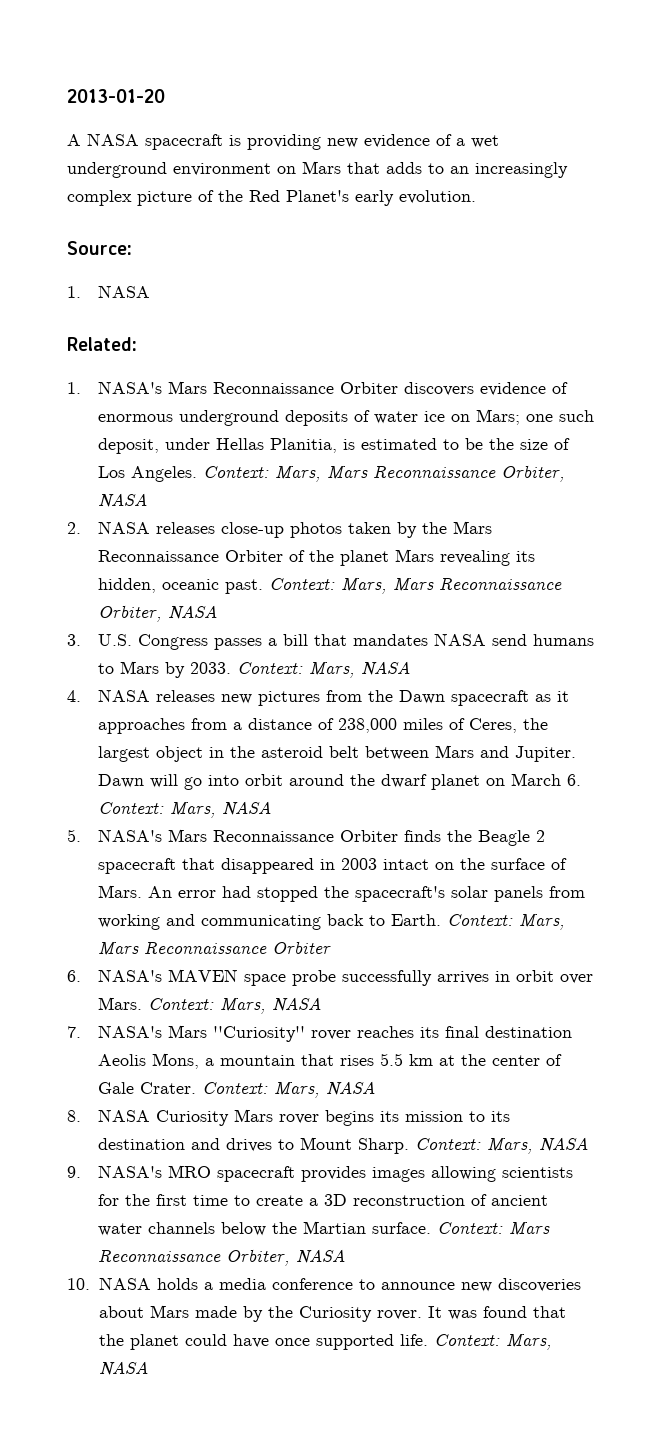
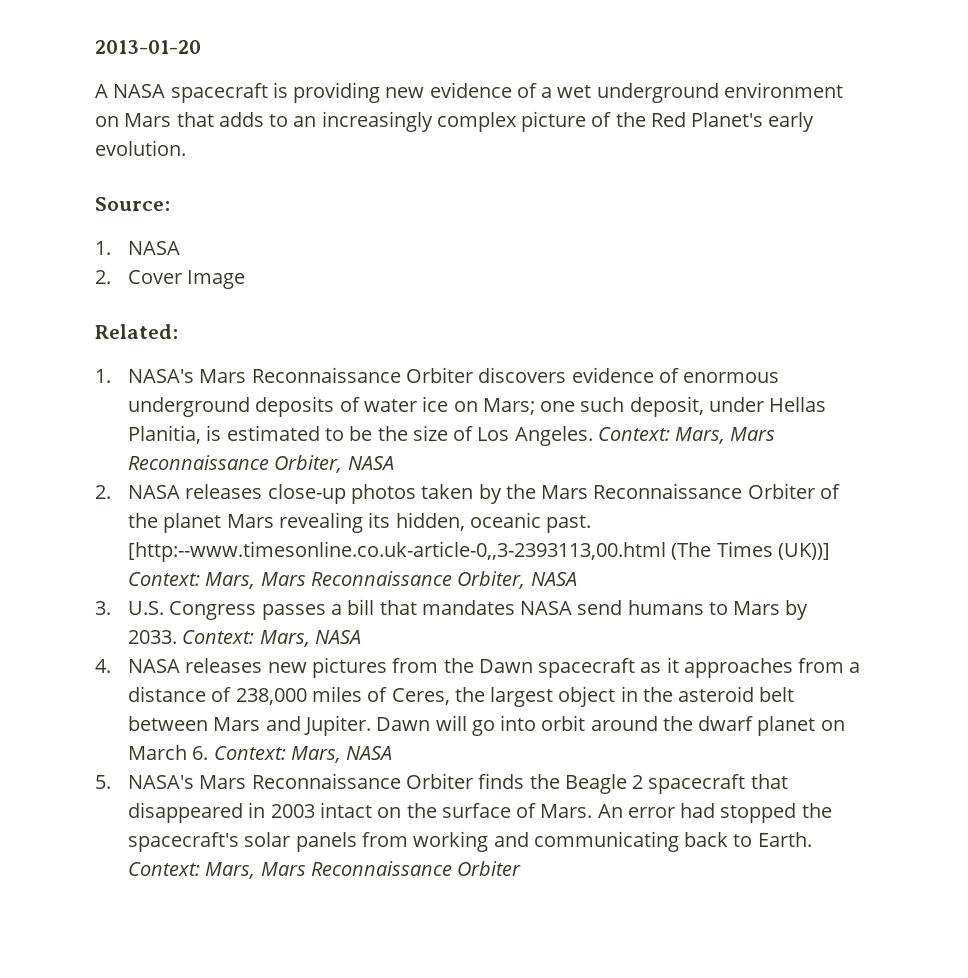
+ 2. Cover Image
- 2. NASA releases close-up photos taken by the Mars Reconnaissance Orbiter of the planet Mars revealing its hidden, oceanic past. Context: Mars, Mars Reconnaissance Orbiter, NASA
+ 2. NASA releases close-up photos taken by the Mars Reconnaissance Orbiter of the planet Mars revealing its hidden, oceanic past. [http:--www.timesonline.co.uk-article-0,,3-2393113,00.html (The Times (UK))] Context: Mars, Mars Reconnaissance Orbiter, NASA
- 6. NASA's MAVEN space probe successfully arrives in orbit over Mars. Context: Mars, NASA
- 7. NASA's Mars ''Curiosity'' rover reaches its final destination Aeolis Mons, a mountain that rises 5.5 km at the center of Gale Crater. Context: Mars, NASA
- 8. NASA Curiosity Mars rover begins its mission to its destination and drives to Mount Sharp. Context: Mars, NASA
- 9. NASA's MRO spacecraft provides images allowing scientists for the first time to create a 3D reconstruction of ancient water channels below the Martian surface. Context: Mars Reconnaissance Orbiter, NASA
- 10. NASA holds a media conference to announce new discoveries about Mars made by the Curiosity rover. It was found that the planet could have once supported life. Context: Mars, NASA

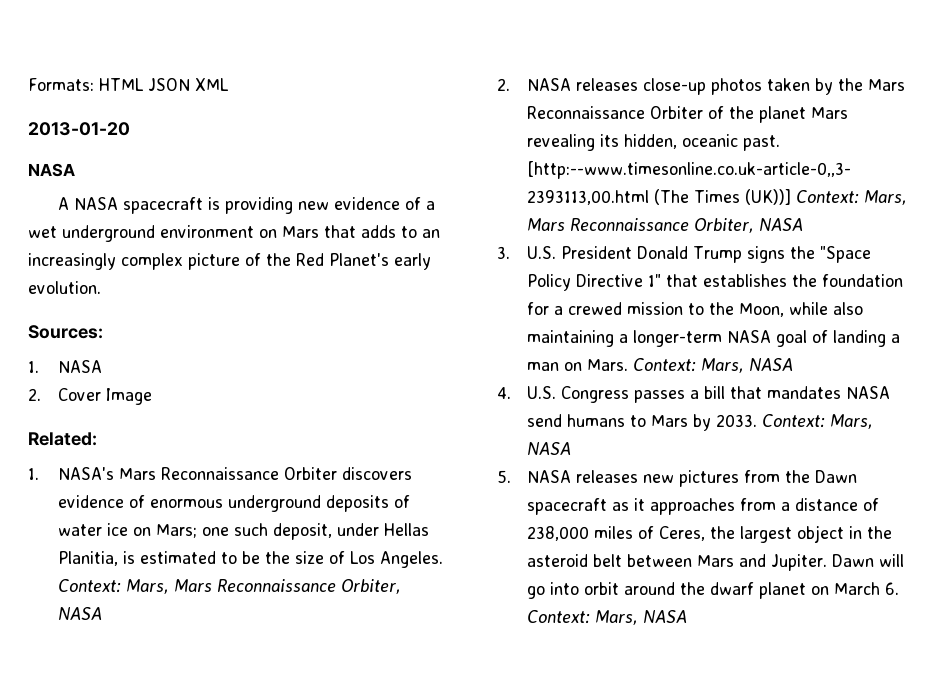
+ Formats: HTML JSON XML
  2013-01-20
+ NASA
- Source:
+ Sources:
- 3. U.S. Congress passes a bill that mandates NASA send humans to Mars by 2033.
+ 3. U.S. President Donald Trump signs the "Space Policy Directive 1" that establishes the foundation for a crewed mission to the Moon, while also maintaining a longer-term NASA goal of landing a man on Mars. Context: Mars, NASA
+ 4. U.S. Congress passes a bill that mandates NASA send humans to Mars by 2033.
- 4. NASA releases new pictures from the Dawn spacecraft as it approaches from a distance of 238,000 miles of Ceres, the largest object in the asteroid belt between Mars and Jupiter.
+ 5. NASA releases new pictures from the Dawn spacecraft as it approaches from a distance of 238,000 miles of Ceres, the largest object in the asteroid belt between Mars and Jupiter.
- 5. NASA's Mars Reconnaissance Orbiter finds the Beagle 2 spacecraft that disappeared in 2003 intact on the surface of Mars. An error had stopped the spacecraft's solar panels from working and communicating back to Earth. Context: Mars, Mars Reconnaissance Orbiter

